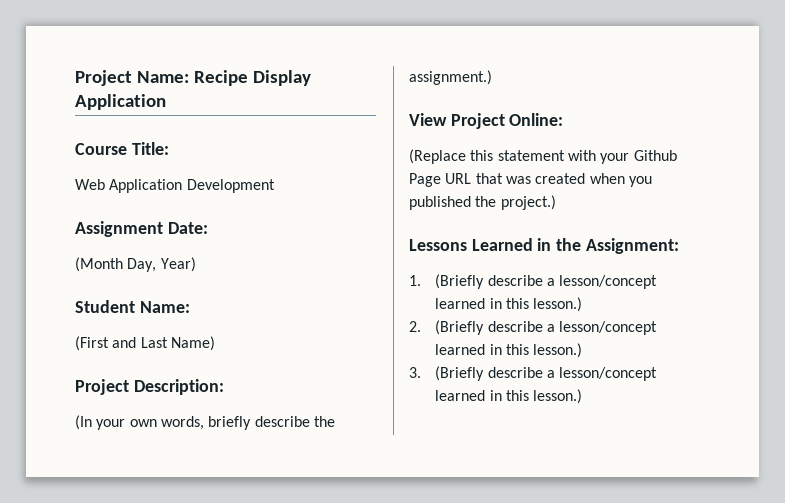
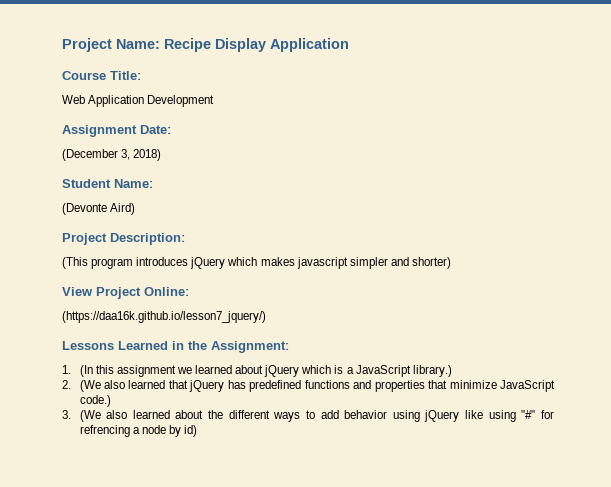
- (Month Day, Year)
+ (December 3, 2018)
- (First and Last Name)
+ (Devonte Aird)
  Project Description:
- (In your own words, briefly describe the assignment.)
+ (This program introduces jQuery which makes javascript simpler and shorter)
  View Project Online:
- (Replace this statement with your Github Page URL that was created when you published the project.)
+ (https://daa16k.github.io/lesson7_jquery/)
- 1. (Briefly describe a lesson/concept learned in this lesson.)
- 2. (Briefly describe a lesson/concept learned in this lesson.)
- 3. (Briefly describe a lesson/concept learned in this lesson.)
+ 1. (In this assignment we learned about jQuery which is a JavaScript library.)
+ 2. (We also learned that jQuery has predefined functions and properties that minimize JavaScript code.)
+ 3. (We also learned about the different ways to add behavior using jQuery like using "#" for refrencing a node by id)

